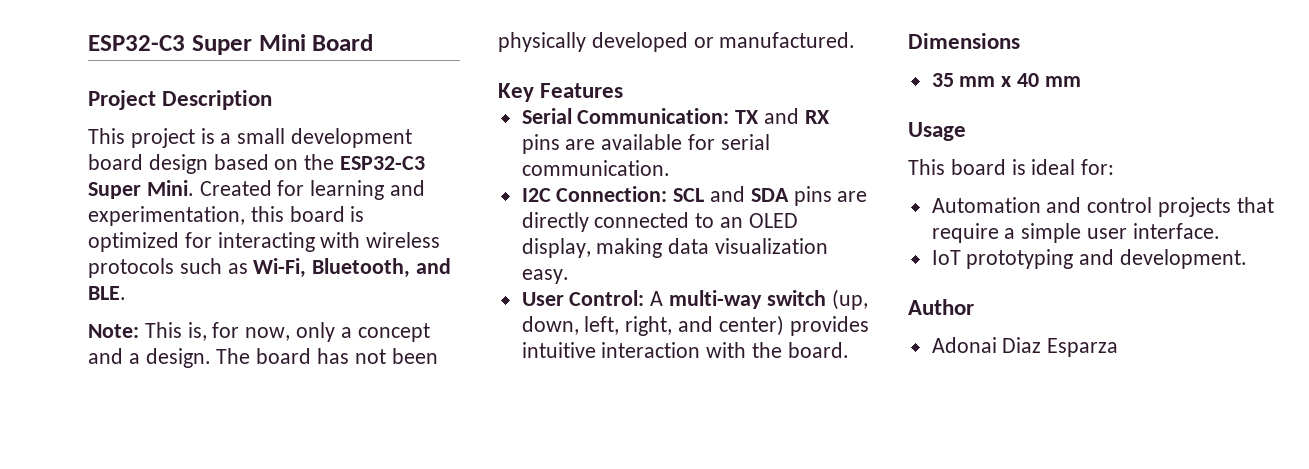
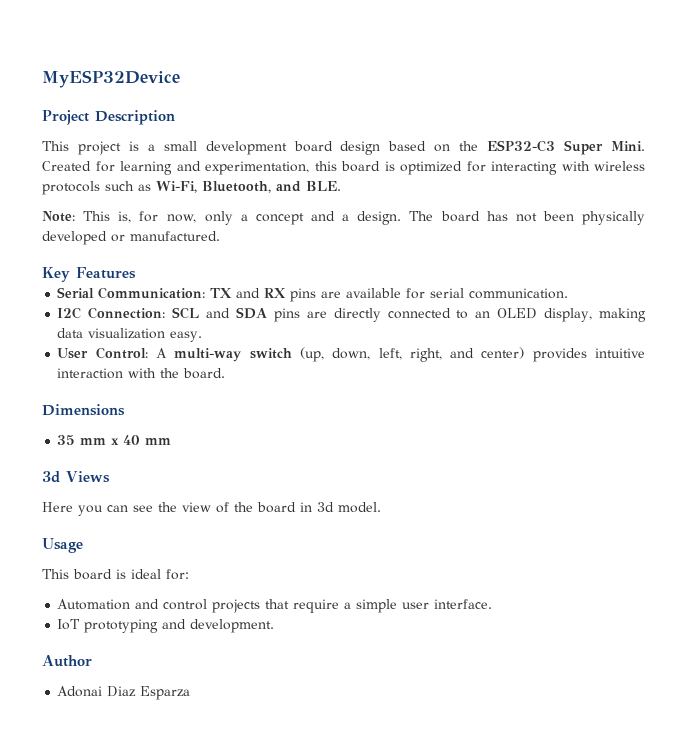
- ESP32-C3 Super Mini Board
+ MyESP32Device
+ 3d Views
+ Here you can see the view of the board in 3d model.

